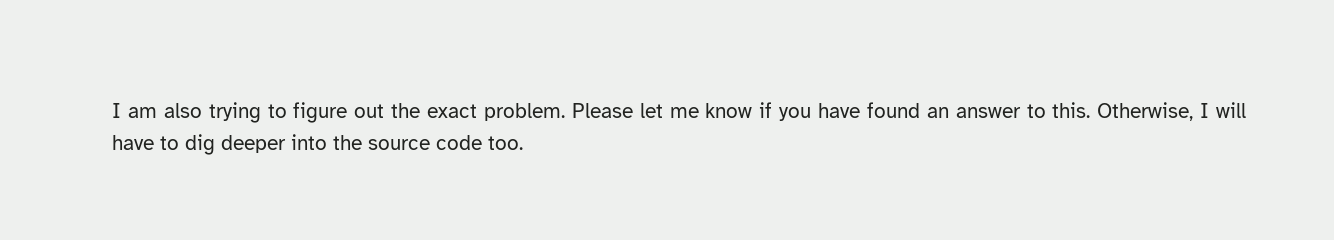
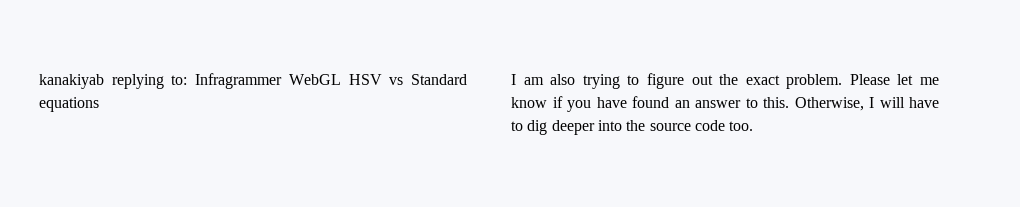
+ kanakiyab replying to: Infragrammer WebGL HSV vs Standard equations

